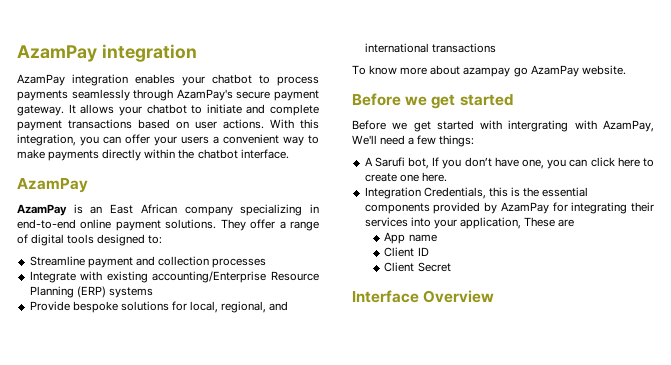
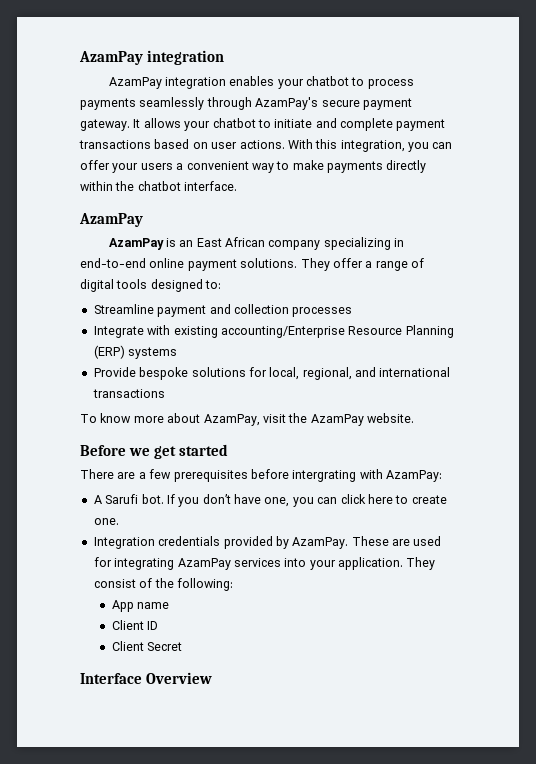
- To know more about azampay go AzamPay website.
+ To know more about AzamPay, visit the AzamPay website.
- Before we get started with intergrating with AzamPay, We'll need a few things:
+ There are a few prerequisites before intergrating with AzamPay:
- A Sarufi bot, If you don’t have one, you can click here to create one here.
+ A Sarufi bot. If you don’t have one, you can click here to create one.
- Integration Credentials, this is the essential components provided by AzamPay for integrating their services into your application, These are
+ Integration credentials provided by AzamPay. These are used for integrating AzamPay services into your application. They consist of the following:

